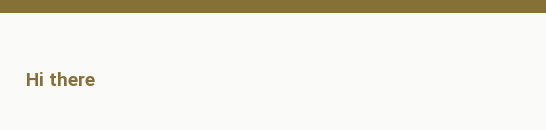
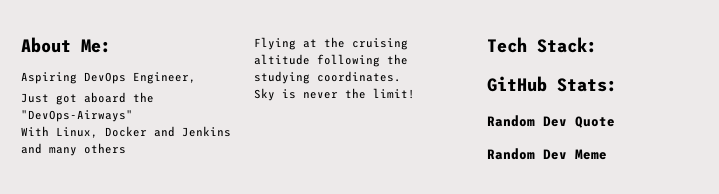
- Hi there
+ About Me:
+ Aspiring DevOps Engineer,
+ Just got aboard the "DevOps-Airways"
+ With Linux, Docker and Jenkins and many others
+ Flying at the cruising altitude following the studying coordinates.
+ Sky is never the limit!
+ Tech Stack:
+ GitHub Stats:
+ Random Dev Quote
+ Random Dev Meme

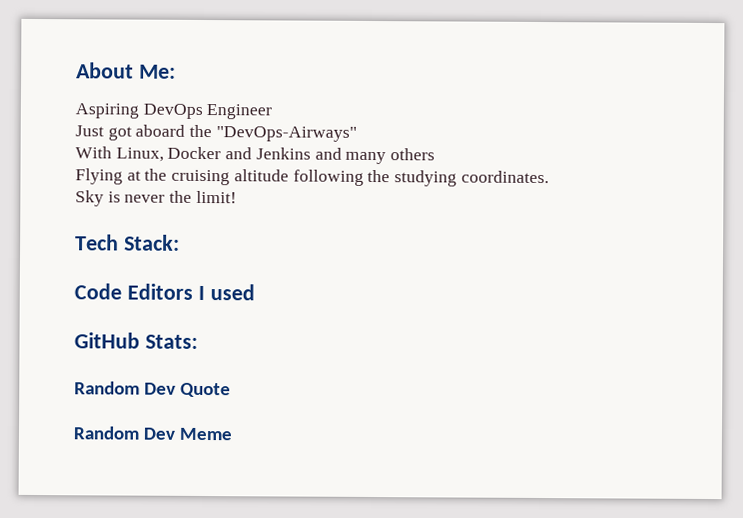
- Aspiring DevOps Engineer,
+ Aspiring DevOps Engineer
+ Code Editors I used

